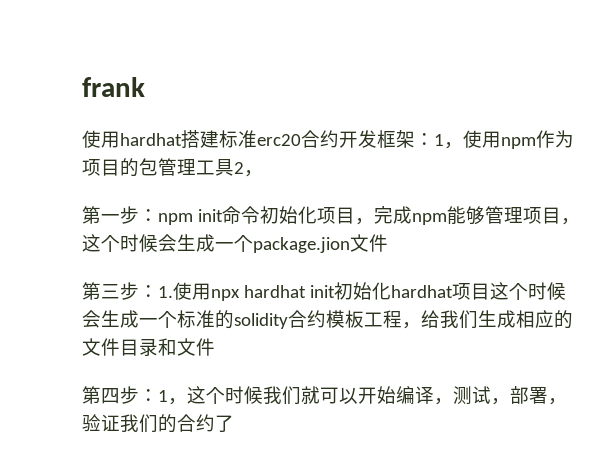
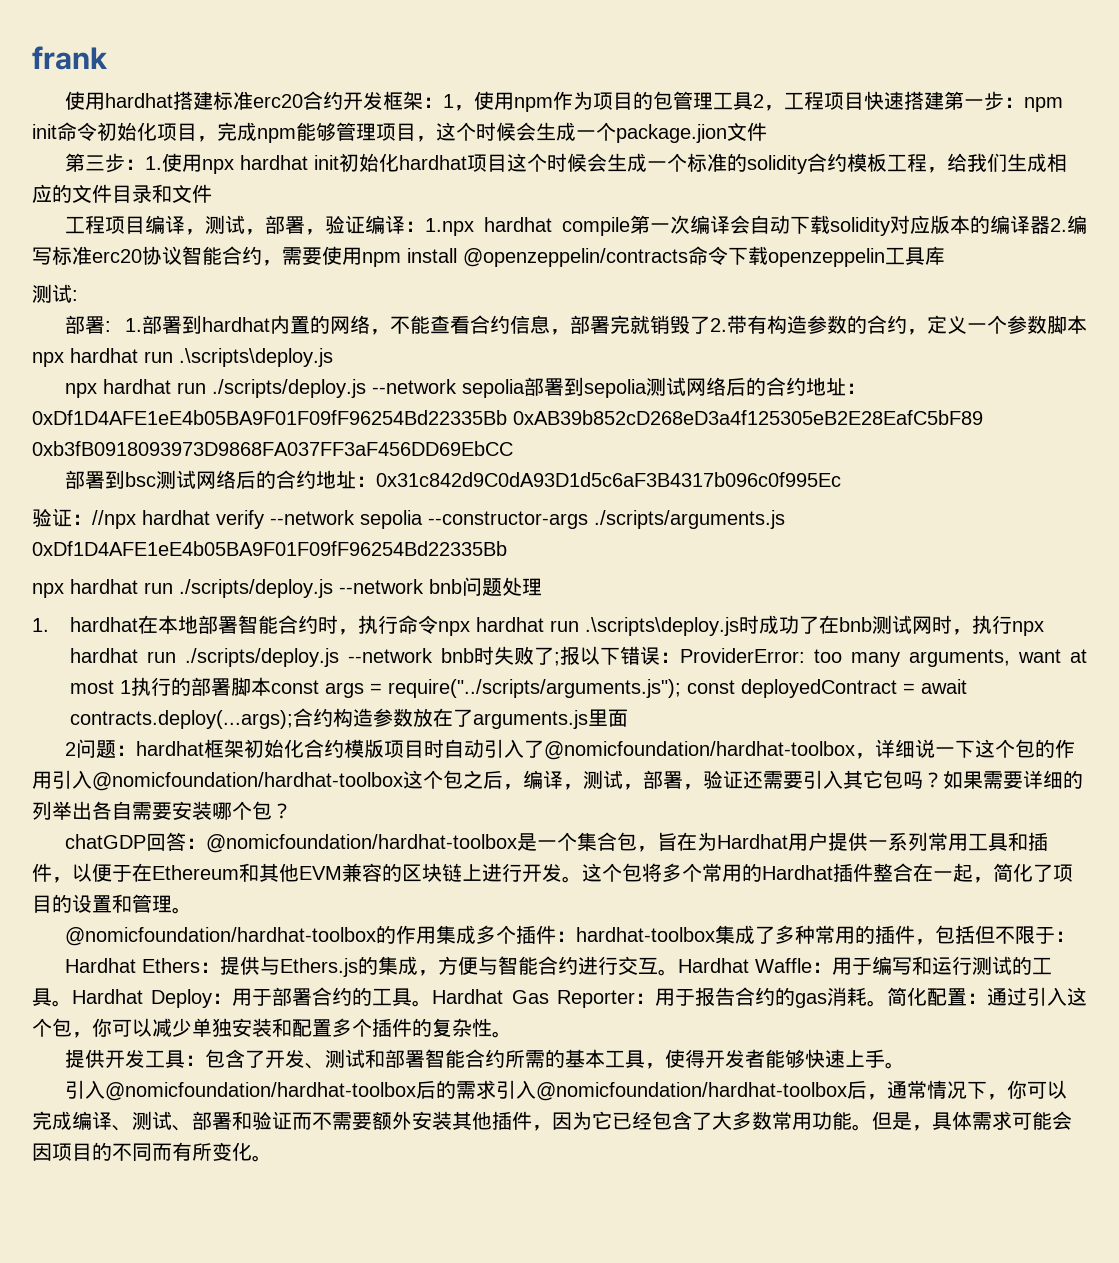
- 使用hardhat搭建标准erc20合约开发框架：1，使用npm作为项目的包管理工具2，
- 第一步：npm init命令初始化项目，完成npm能够管理项目，这个时候会生成一个package.jion文件
+ 使用hardhat搭建标准erc20合约开发框架：1，使用npm作为项目的包管理工具2，工程项目快速搭建第一步：npm init命令初始化项目，完成npm能够管理项目，这个时候会生成一个package.jion文件
- 第四步：1，这个时候我们就可以开始编译，测试，部署，验证我们的合约了
+ 工程项目编译，测试，部署，验证编译：1.npx hardhat compile第一次编译会自动下载solidity对应版本的编译器2.编写标准erc20协议智能合约，需要使用npm install @openzeppelin/contracts命令下载openzeppelin工具库
+ 测试:
+ 部署: 1.部署到hardhat内置的网络，不能查看合约信息，部署完就销毁了2.带有构造参数的合约，定义一个参数脚本npx hardhat run .\scripts\deploy.js
+ npx hardhat run ./scripts/deploy.js --network sepolia部署到sepolia测试网络后的合约地址：0xDf1D4AFE1eE4b05BA9F01F09fF96254Bd22335Bb 0xAB39b852cD268eD3a4f125305eB2E28EafC5bF89 0xb3fB0918093973D9868FA037FF3aF456DD69EbCC
+ 部署到bsc测试网络后的合约地址：0x31c842d9C0dA93D1d5c6aF3B4317b096c0f995Ec
+ 验证：//npx hardhat verify --network sepolia --constructor-args ./scripts/arguments.js 0xDf1D4AFE1eE4b05BA9F01F09fF96254Bd22335Bb
+ npx hardhat run ./scripts/deploy.js --network bnb问题处理
+ 1. hardhat在本地部署智能合约时，执行命令npx hardhat run .\scripts\deploy.js时成功了在bnb测试网时，执行npx hardhat run ./scripts/deploy.js --network bnb时失败了;报以下错误：ProviderError: too many arguments, want at most 1执行的部署脚本const args = require("../scripts/arguments.js"); const deployedContract = await contracts.deploy(...args);合约构造参数放在了arguments.js里面
+ 2问题：hardhat框架初始化合约模版项目时自动引入了@nomicfoundation/hardhat-toolbox，详细说一下这个包的作用引入@nomicfoundation/hardhat-toolbox这个包之后，编译，测试，部署，验证还需要引入其它包吗？如果需要详细的列举出各自需要安装哪个包？
+ chatGDP回答：@nomicfoundation/hardhat-toolbox是一个集合包，旨在为Hardhat用户提供一系列常用工具和插件，以便于在Ethereum和其他EVM兼容的区块链上进行开发。这个包将多个常用的Hardhat插件整合在一起，简化了项目的设置和管理。
+ @nomicfoundation/hardhat-toolbox的作用集成多个插件：hardhat-toolbox集成了多种常用的插件，包括但不限于：
+ Hardhat Ethers：提供与Ethers.js的集成，方便与智能合约进行交互。Hardhat Waffle：用于编写和运行测试的工具。Hardhat Deploy：用于部署合约的工具。Hardhat Gas Reporter：用于报告合约的gas消耗。简化配置：通过引入这个包，你可以减少单独安装和配置多个插件的复杂性。
+ 提供开发工具：包含了开发、测试和部署智能合约所需的基本工具，使得开发者能够快速上手。
+ 引入@nomicfoundation/hardhat-toolbox后的需求引入@nomicfoundation/hardhat-toolbox后，通常情况下，你可以完成编译、测试、部署和验证而不需要额外安装其他插件，因为它已经包含了大多数常用功能。但是，具体需求可能会因项目的不同而有所变化。

